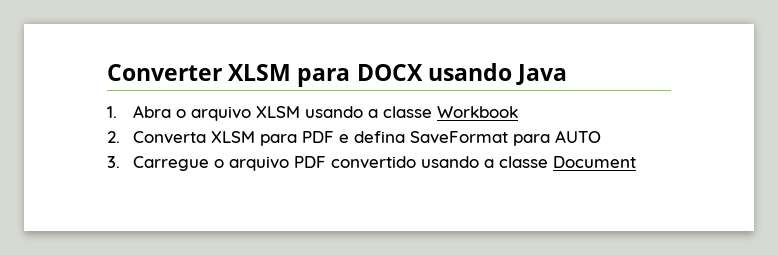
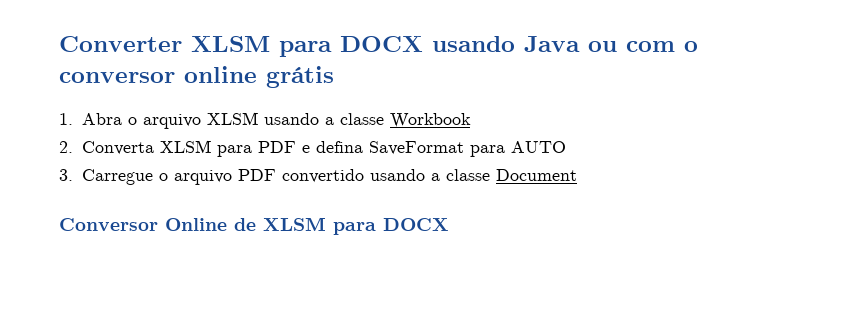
- Converter XLSM para DOCX usando Java
+ Converter XLSM para DOCX usando Java ou com o conversor online grátis
+ Conversor Online de XLSM para DOCX

